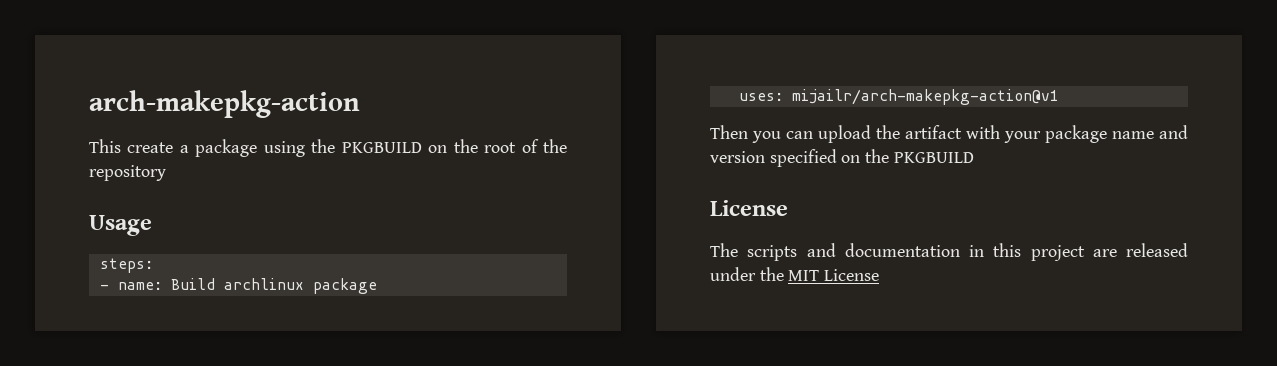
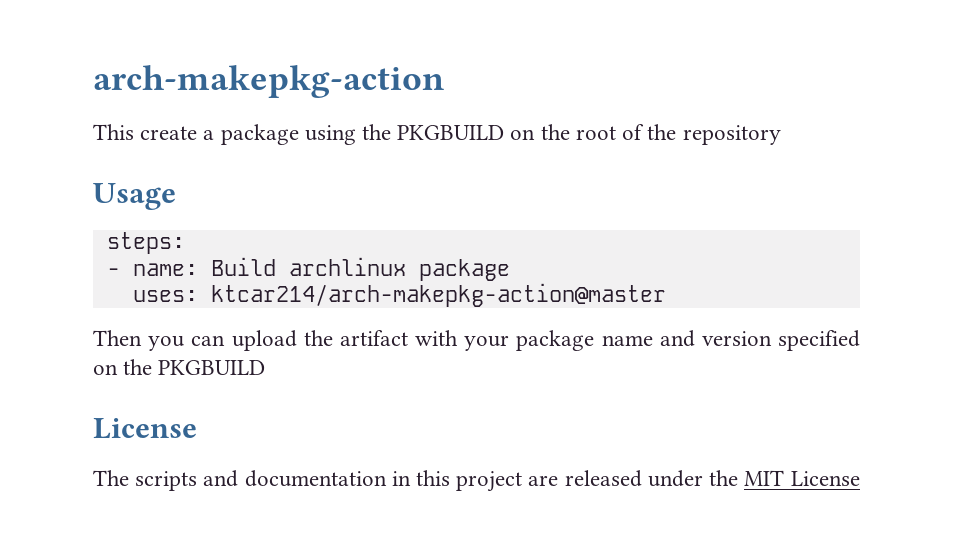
- uses: mijailr/arch-makepkg-action@v1
+ uses: ktcar214/arch-makepkg-action@master

